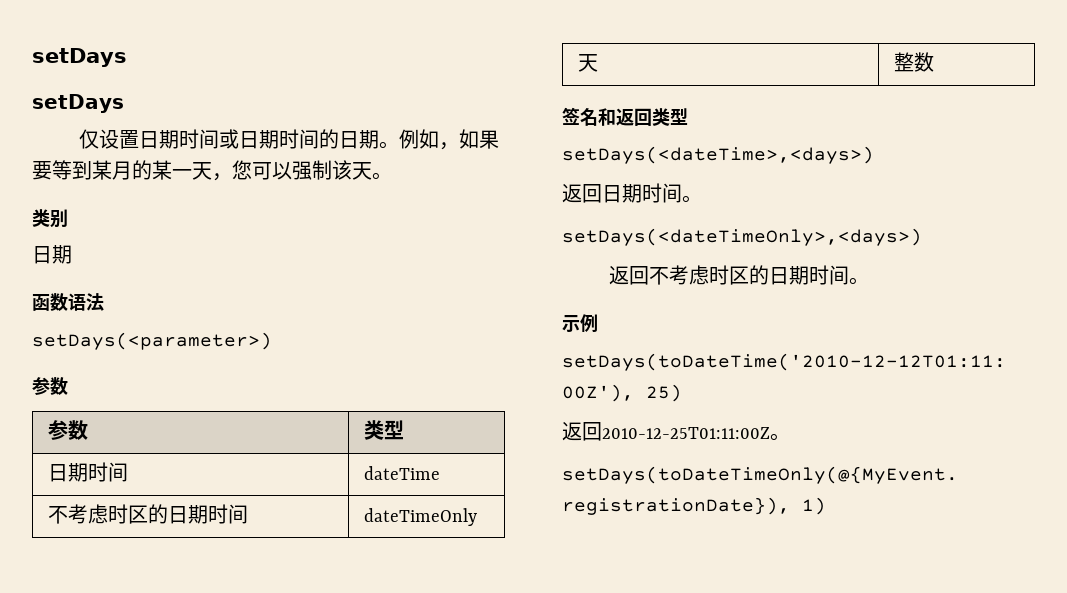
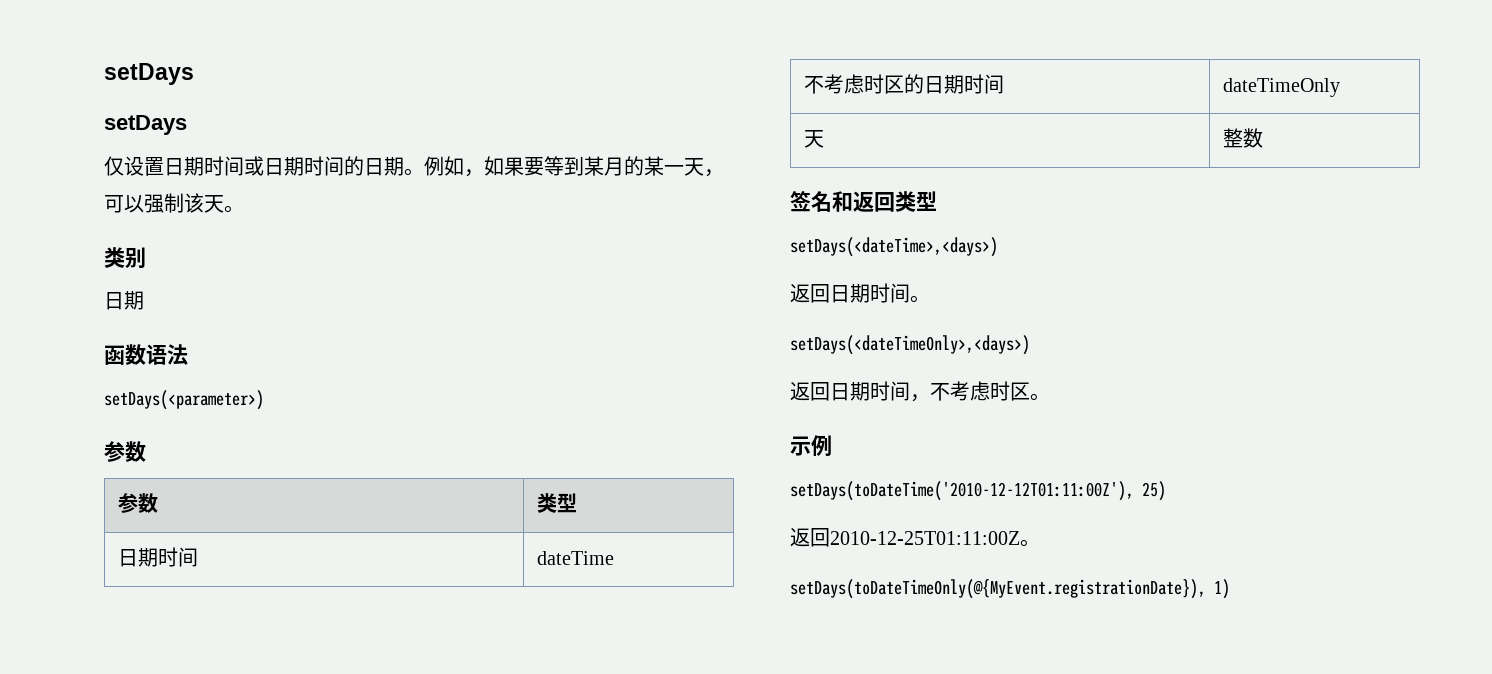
- 例如，如果要等到某月的某一天，您可以强制该天。
+ 例如，如果要等到某月的某一天，可以强制该天。
- 返回不考虑时区的日期时间。
+ 返回日期时间，不考虑时区。

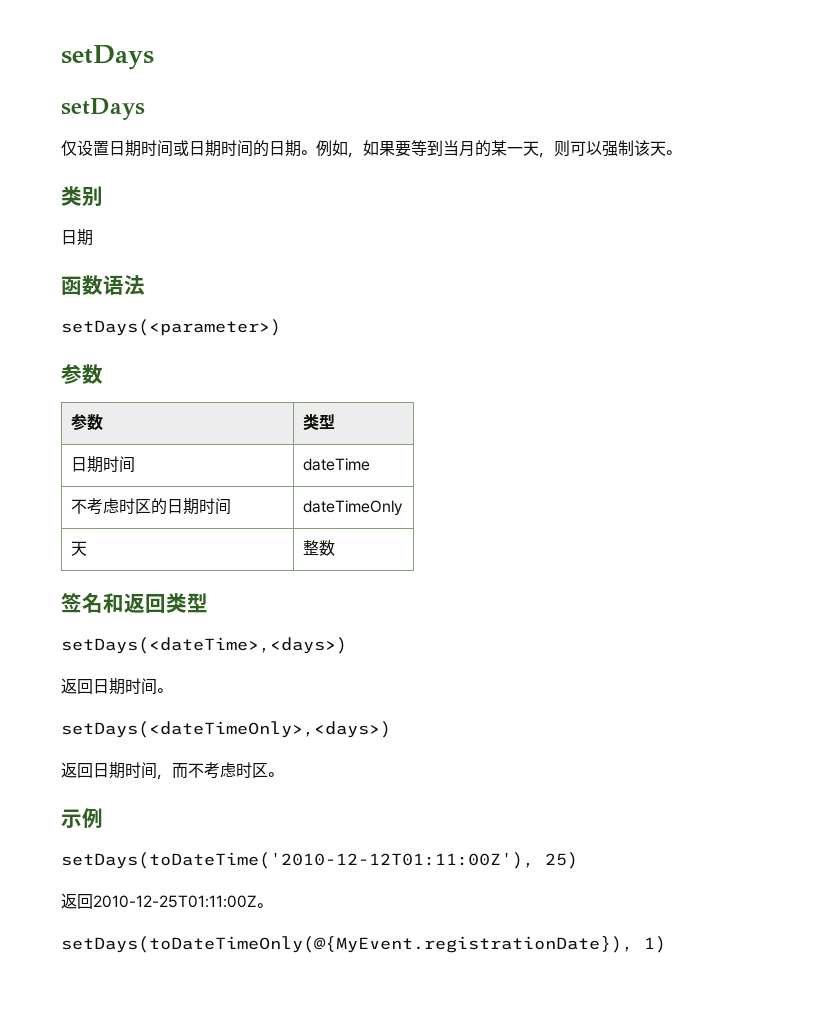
- 例如，如果要等到某月的某一天，可以强制该天。
+ 例如，如果要等到当月的某一天，则可以强制该天。
- 返回日期时间，不考虑时区。
+ 返回日期时间，而不考虑时区。

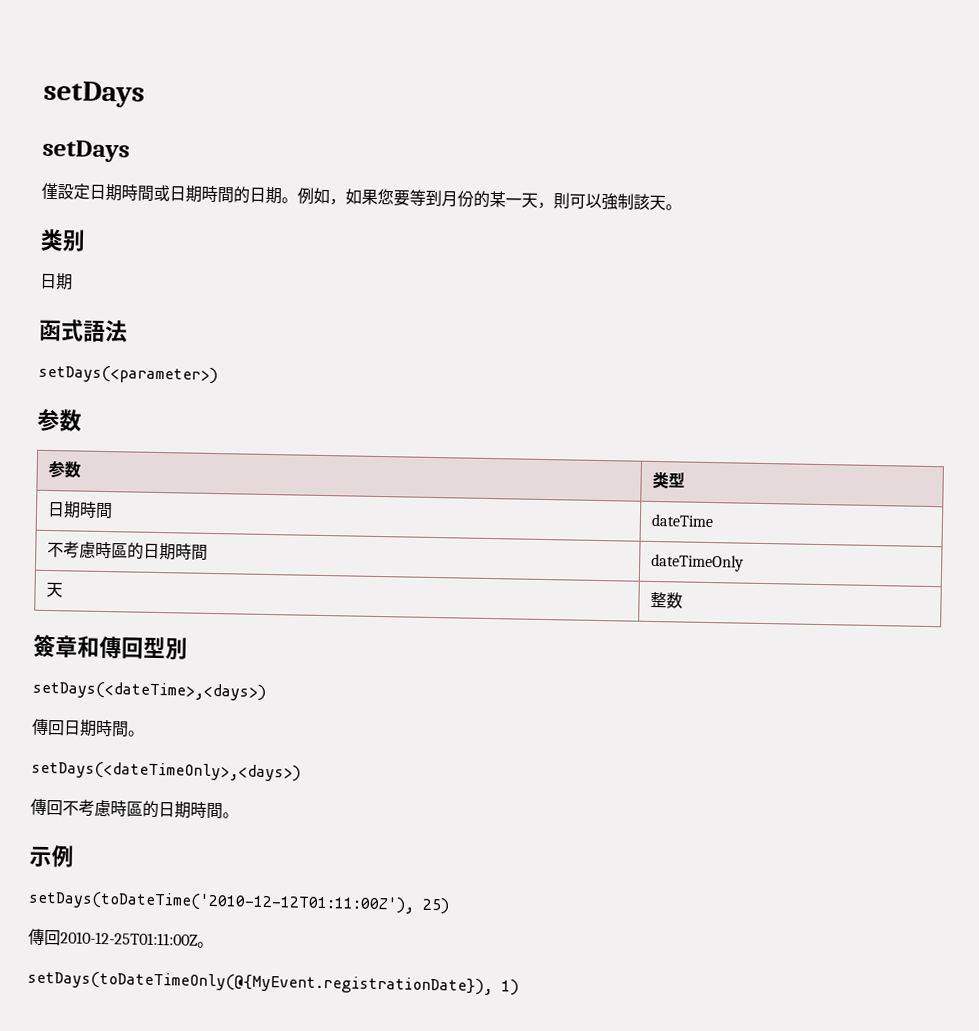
- 仅设置日期时间或日期时间的日期。
+ 僅設定日期時間或日期時間的日期。
- 例如，如果要等到当月的某一天，则可以强制该天。
+ 例如，如果您要等到月份的某一天，則可以強制該天。
- 函数语法
+ 函式語法
- 日期时间 | dateTime
+ 日期時間 | dateTime
- 不考虑时区的日期时间 | dateTimeOnly
+ 不考慮時區的日期時間 | dateTimeOnly
- 签名和返回类型
+ 簽章和傳回型別
- 返回日期时间。
+ 傳回日期時間。
- 返回日期时间，而不考虑时区。
+ 傳回不考慮時區的日期時間。
- 返回2010-12-25T01:11:00Z。
+ 傳回2010-12-25T01:11:00Z。

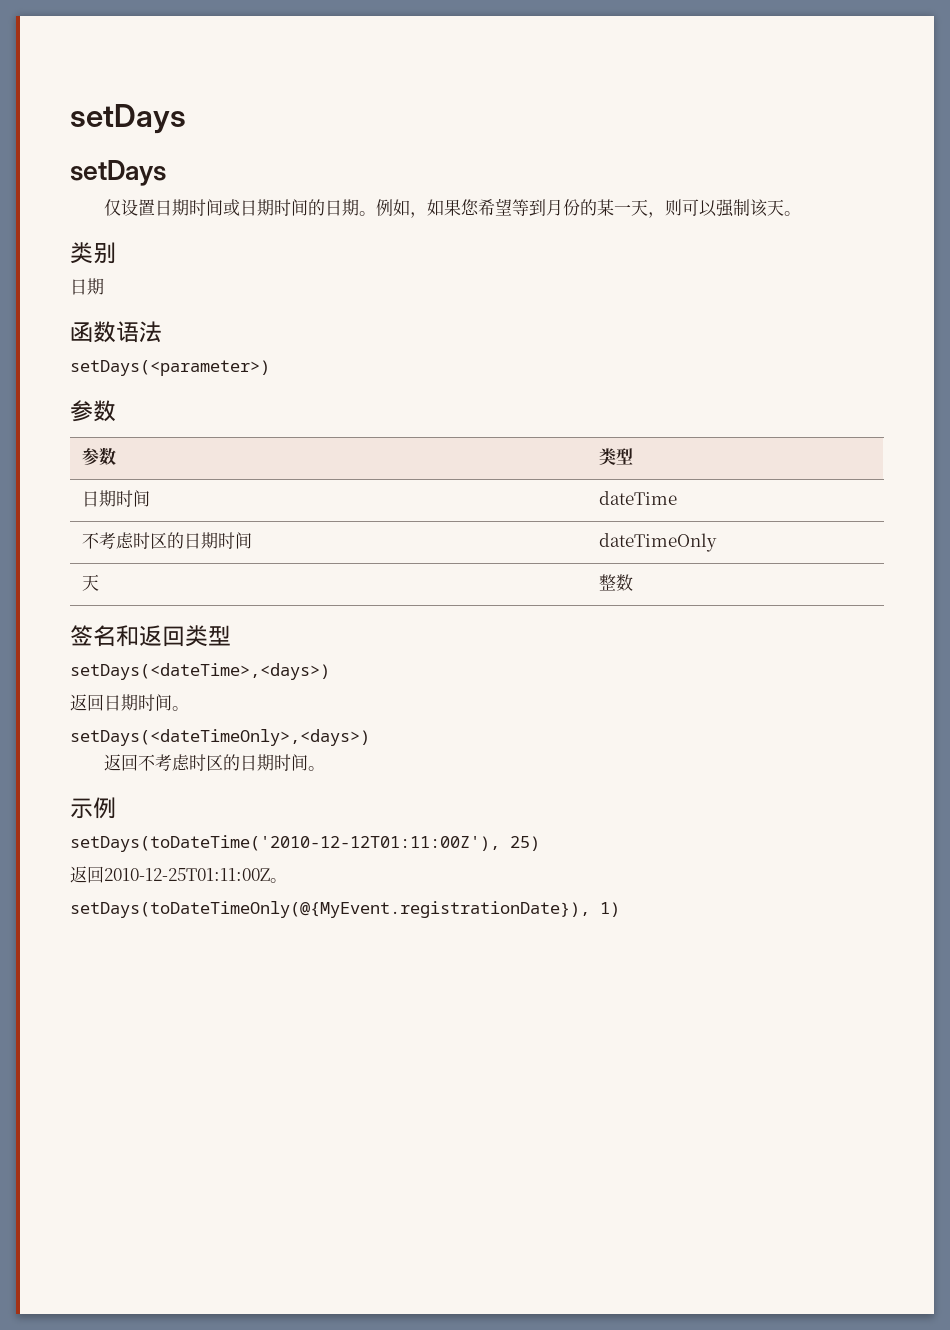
- 僅設定日期時間或日期時間的日期。
+ 仅设置日期时间或日期时间的日期。
- 例如，如果您要等到月份的某一天，則可以強制該天。
+ 例如，如果您希望等到月份的某一天，则可以强制该天。
- 函式語法
+ 函数语法
- 日期時間 | dateTime
+ 日期时间 | dateTime
- 不考慮時區的日期時間 | dateTimeOnly
+ 不考虑时区的日期时间 | dateTimeOnly
- 簽章和傳回型別
+ 签名和返回类型
- 傳回日期時間。
+ 返回日期时间。
- 傳回不考慮時區的日期時間。
+ 返回不考虑时区的日期时间。
- 傳回2010-12-25T01:11:00Z。
+ 返回2010-12-25T01:11:00Z。

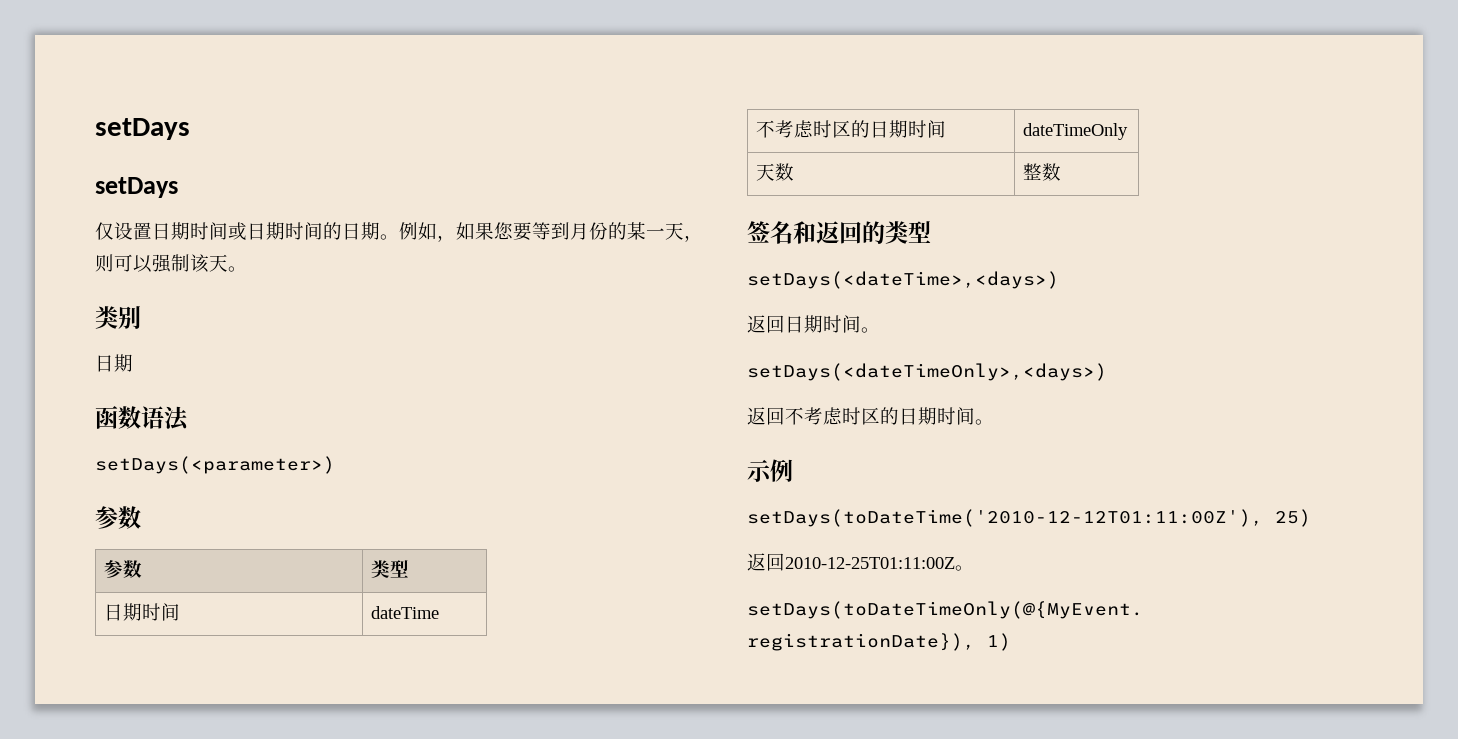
- 例如，如果您希望等到月份的某一天，则可以强制该天。
+ 例如，如果您要等到月份的某一天，则可以强制该天。
- 天 | 整数
+ 天数 | 整数
- 签名和返回类型
+ 签名和返回的类型

